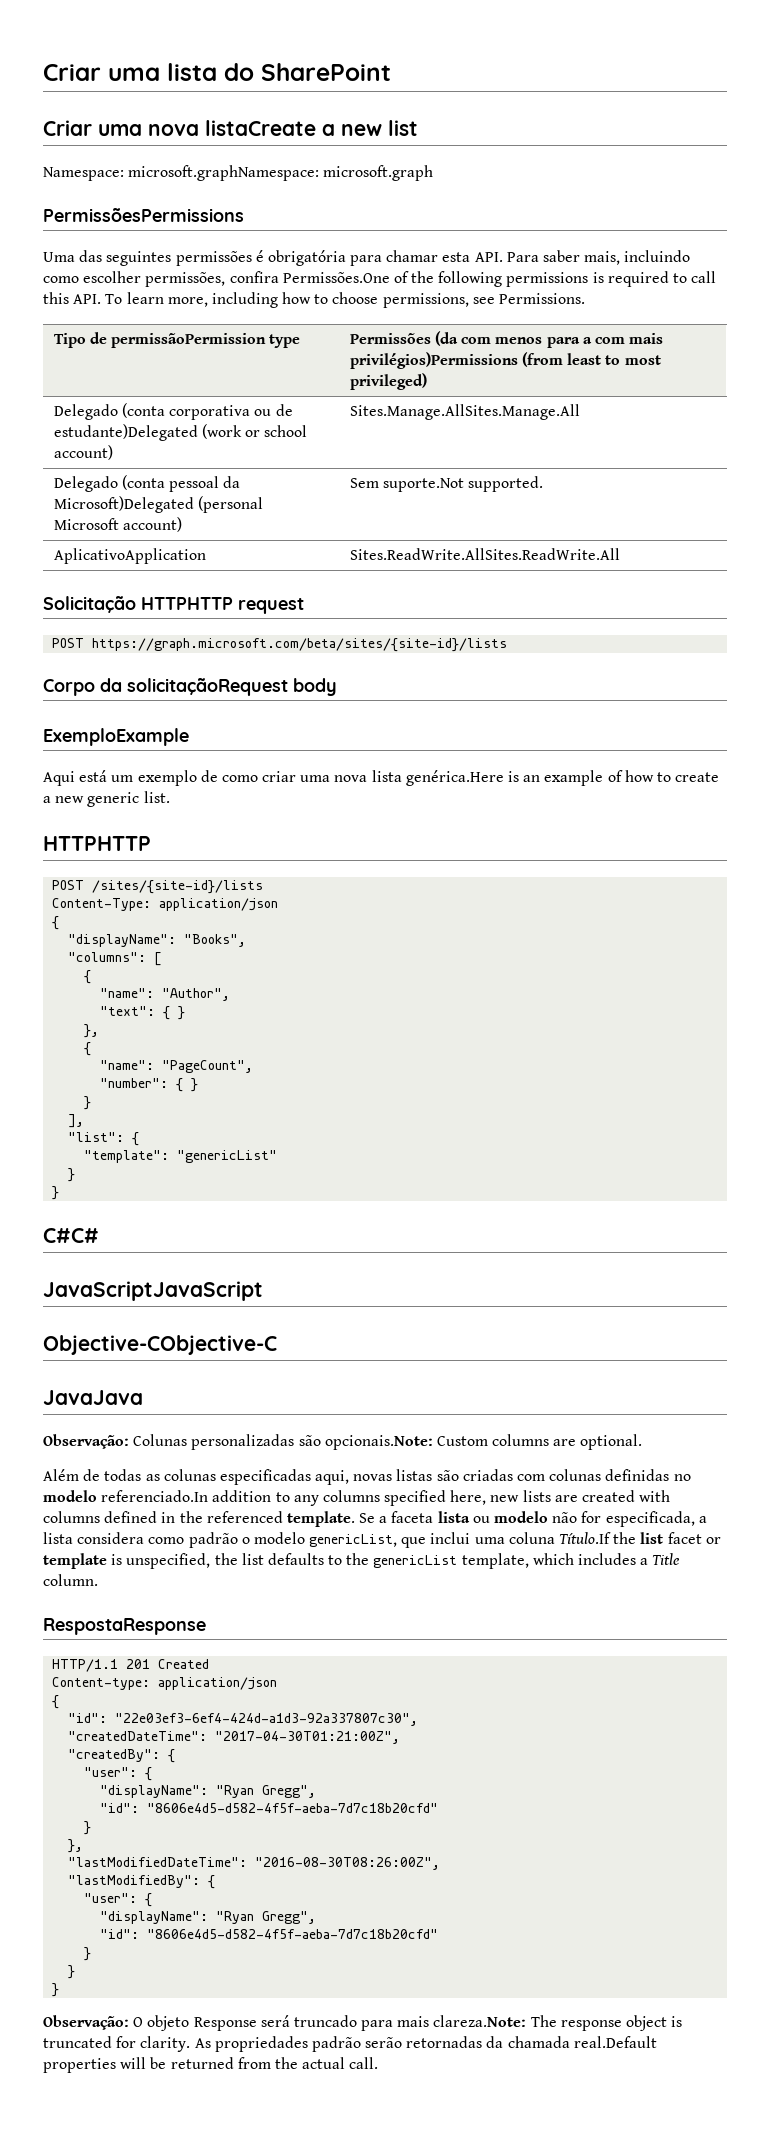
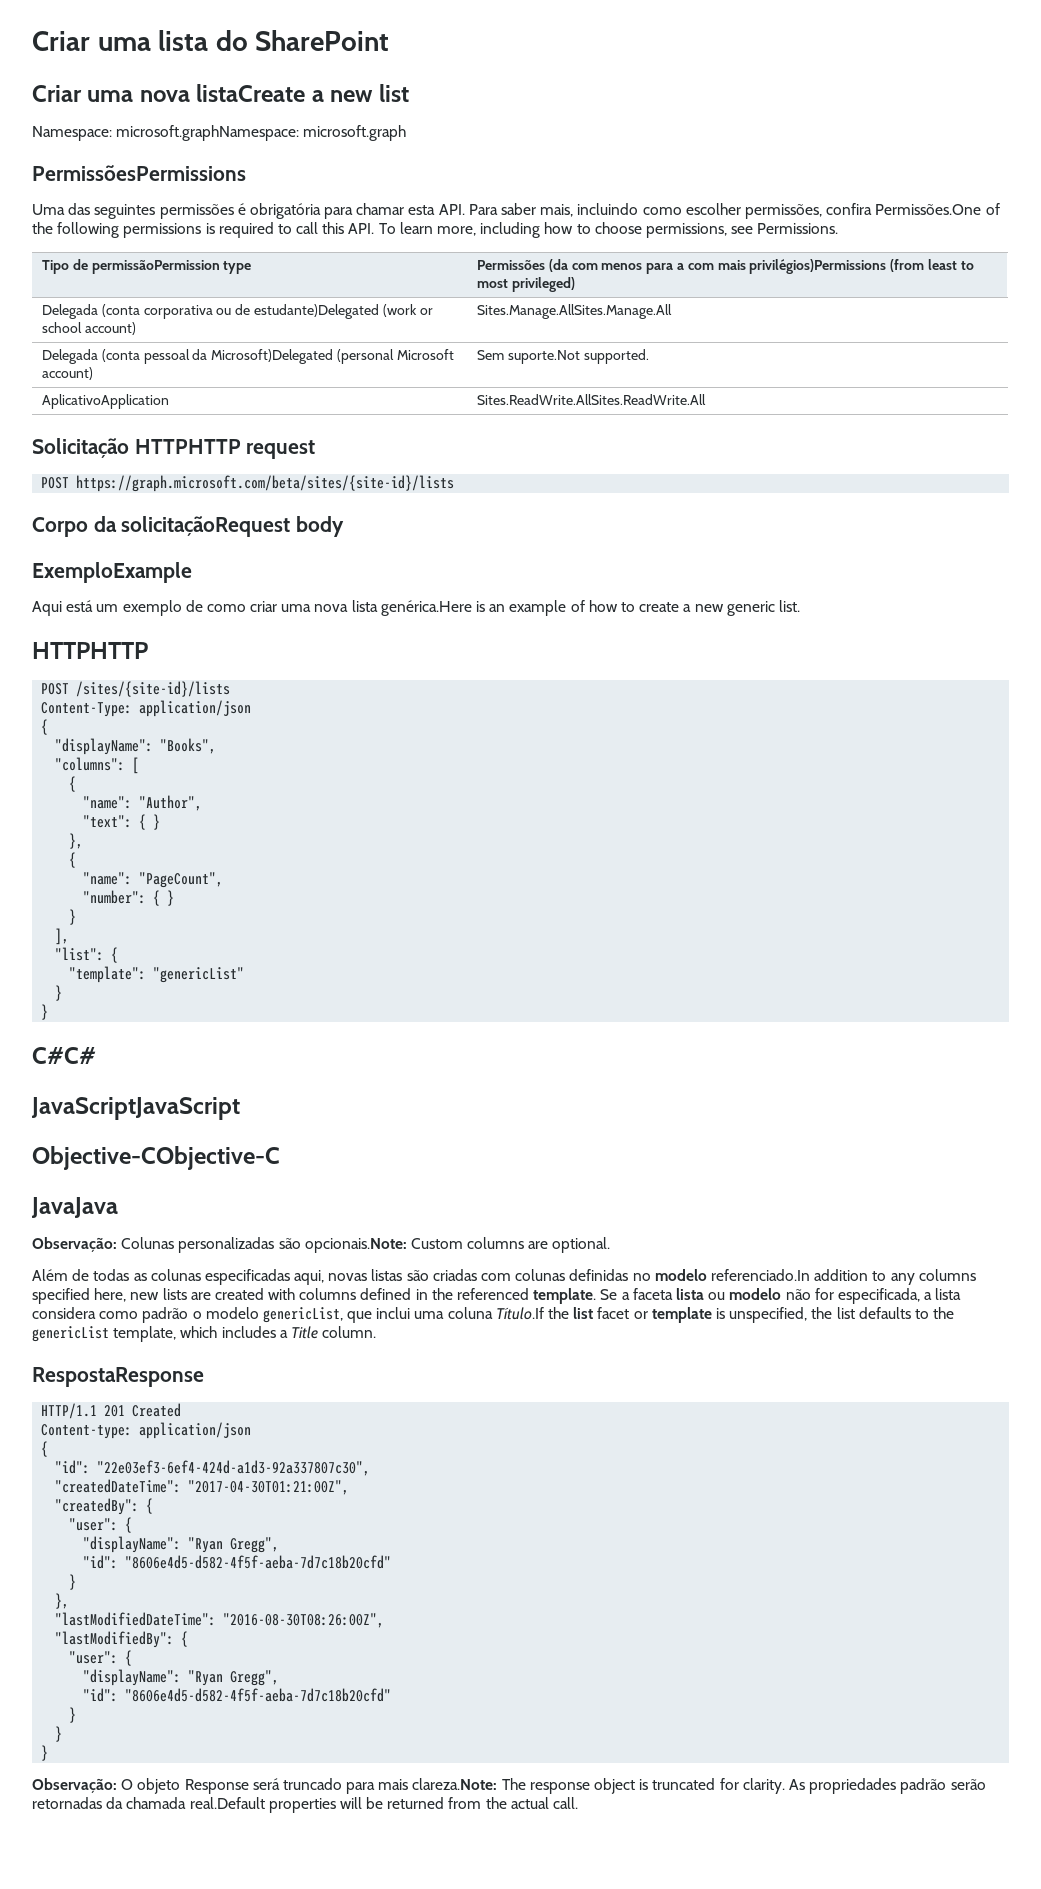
- Delegado (conta corporativa ou de estudante)Delegated (work or school account) | Sites.Manage.AllSites.Manage.All
+ Delegada (conta corporativa ou de estudante)Delegated (work or school account) | Sites.Manage.AllSites.Manage.All
- Delegado (conta pessoal da Microsoft)Delegated (personal Microsoft account) | Sem suporte.Not supported.
+ Delegada (conta pessoal da Microsoft)Delegated (personal Microsoft account) | Sem suporte.Not supported.

